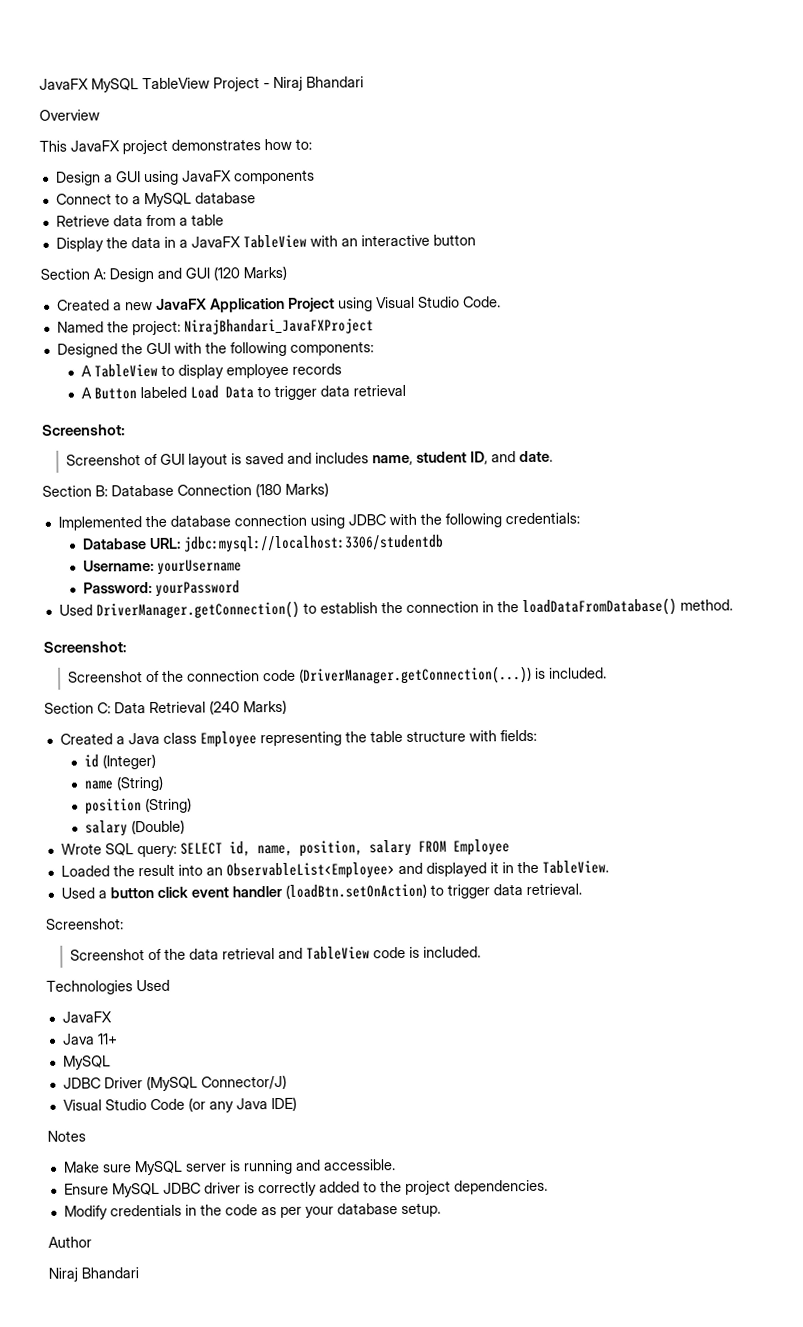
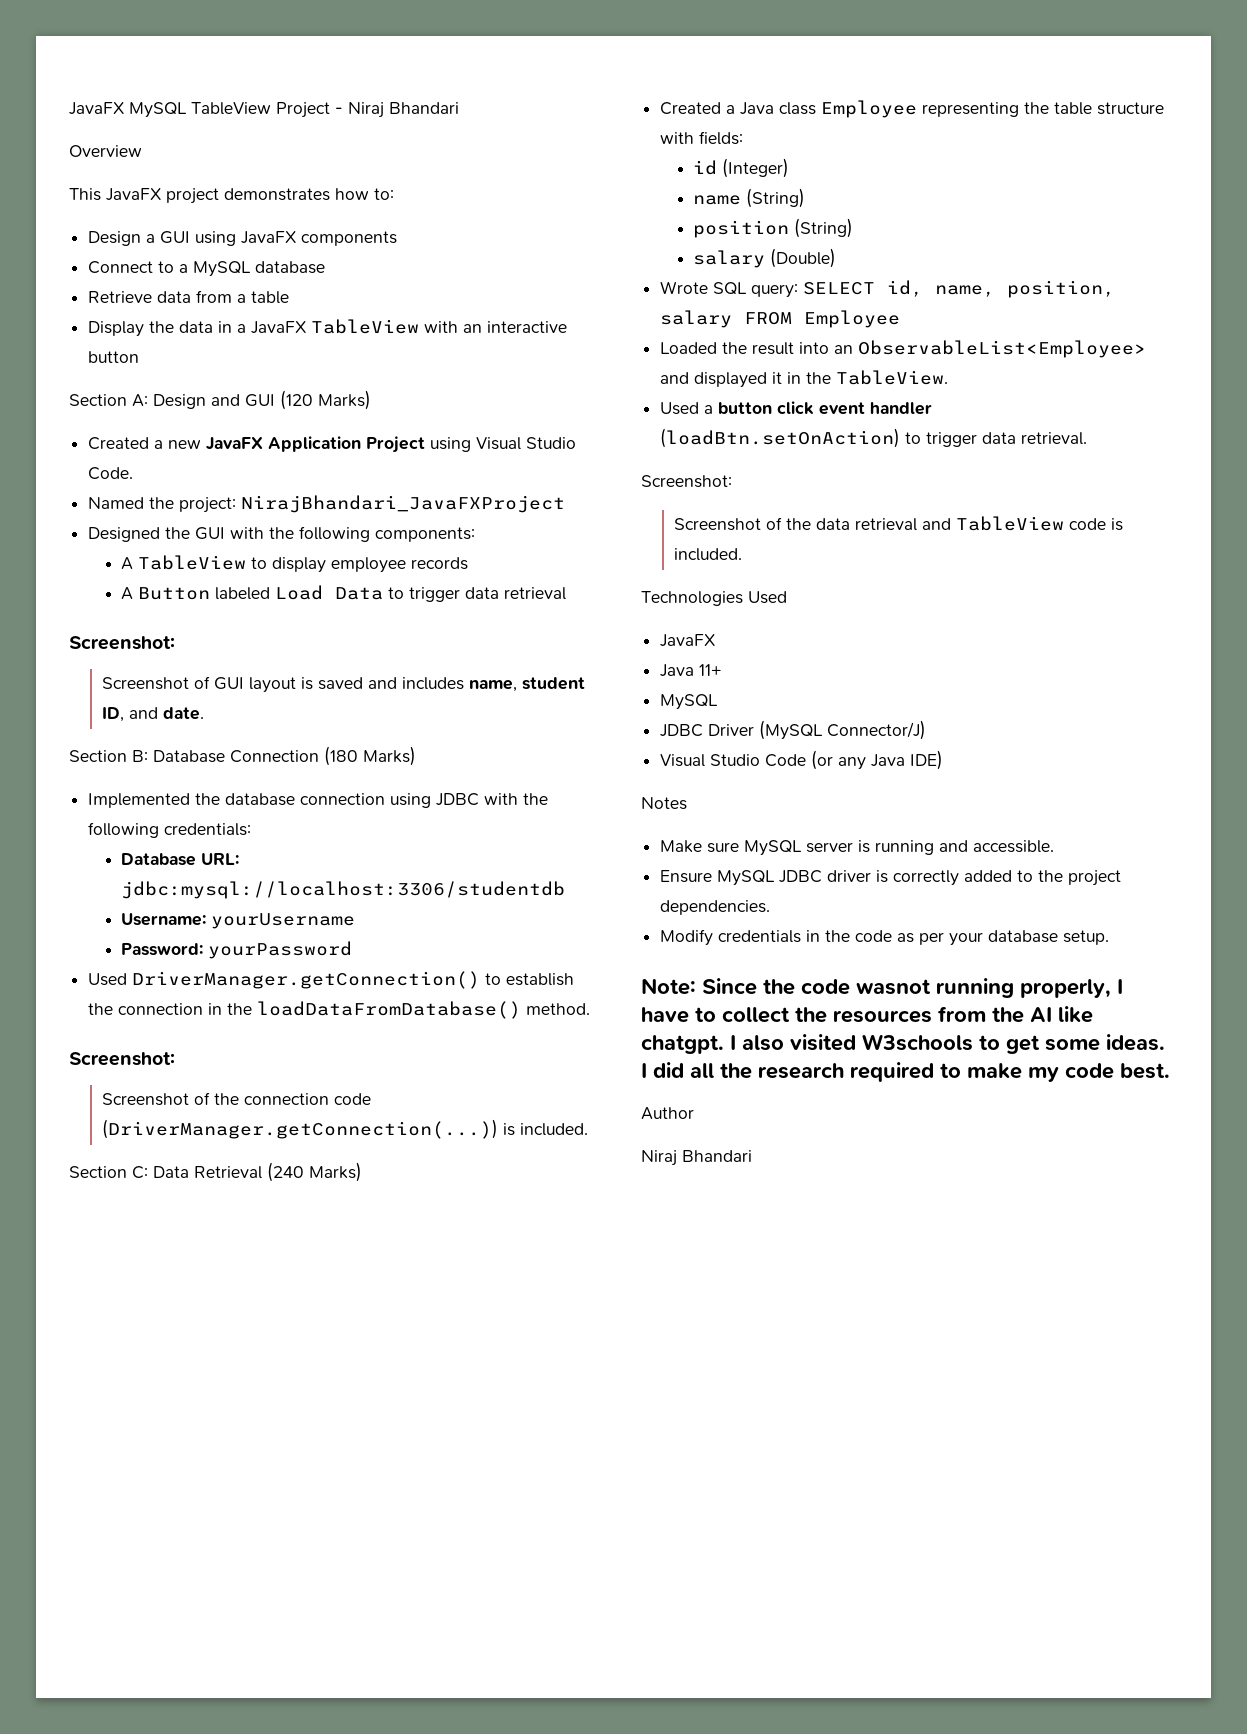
+ Note: Since the code wasnot running properly, I have to collect the resources from the AI like chatgpt. I also visited W3schools to get some ideas. I did all the research required to make my code best.

